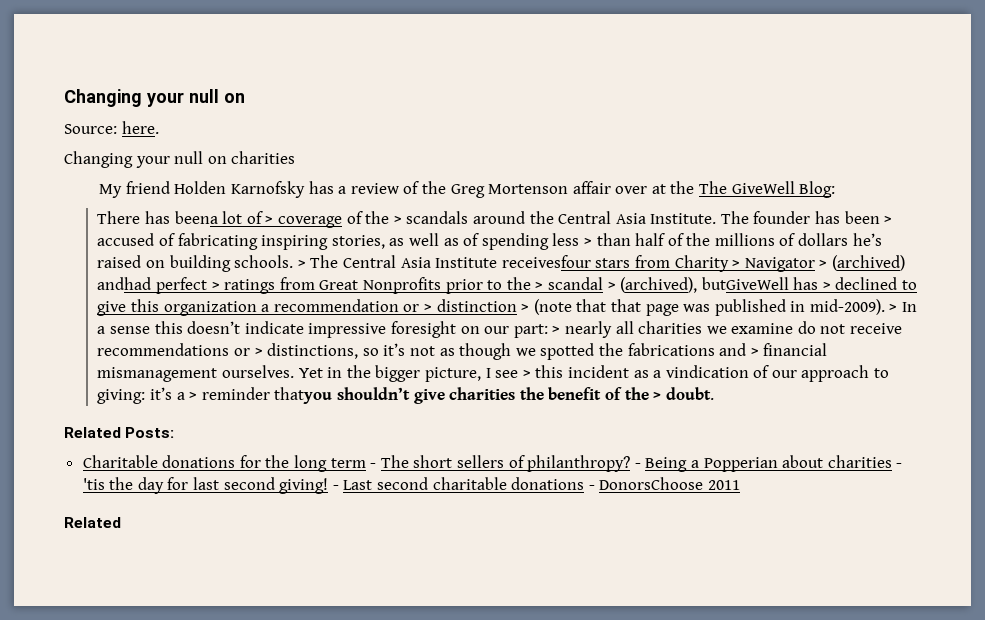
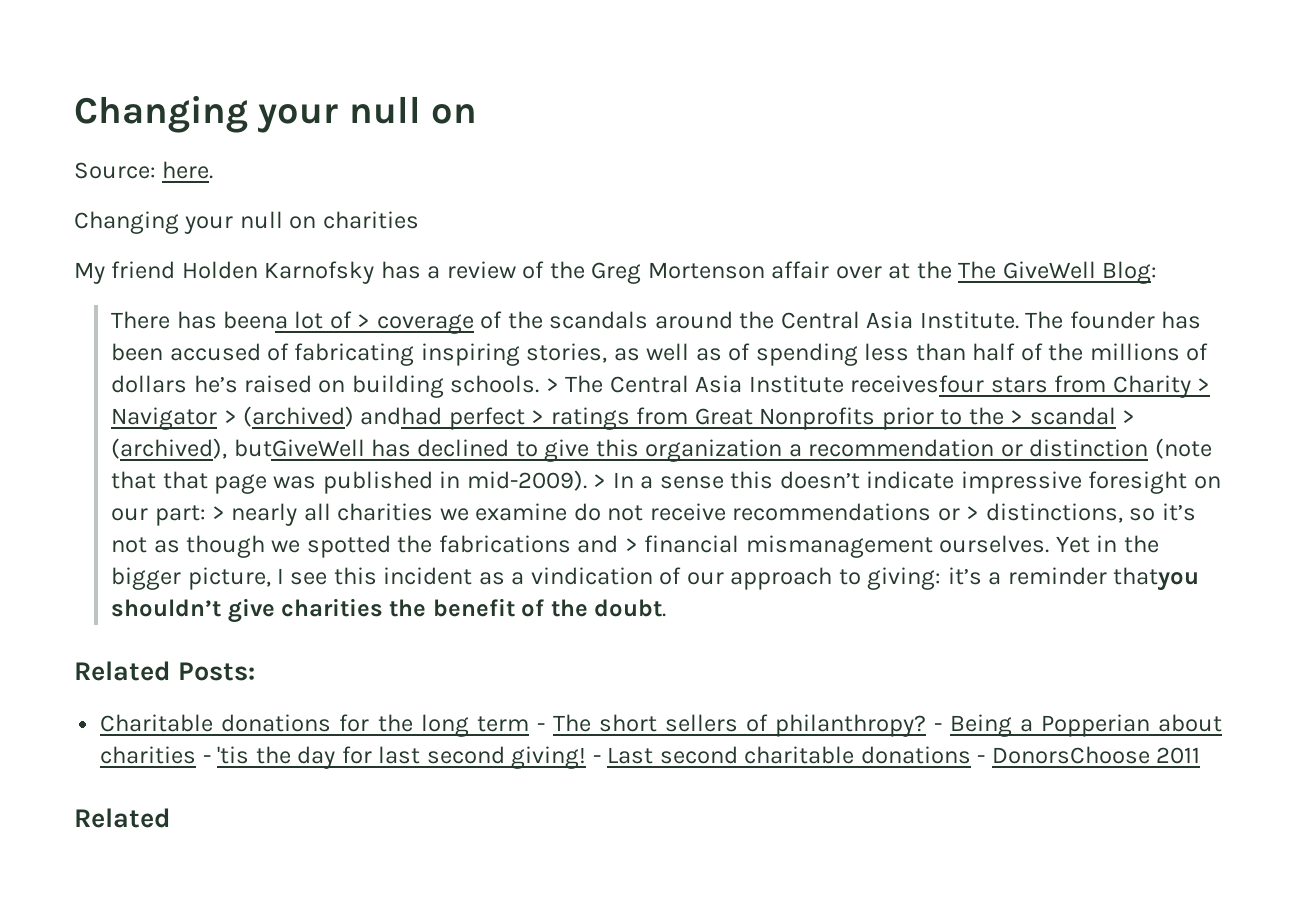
- There has beena lot of > coverage of the > scandals around the Central Asia Institute.
+ There has beena lot of > coverage of the scandals around the Central Asia Institute.
- The founder has been > accused of fabricating inspiring stories, as well as of spending less > than half of the millions of dollars he’s raised on building schools.
+ The founder has been accused of fabricating inspiring stories, as well as of spending less than half of the millions of dollars he’s raised on building schools.
- > The Central Asia Institute receivesfour stars from Charity > Navigator > (archived) andhad perfect > ratings from Great Nonprofits prior to the > scandal > (archived), butGiveWell has > declined to give this organization a recommendation or > distinction > (note that that page was published in mid-2009).
+ > The Central Asia Institute receivesfour stars from Charity > Navigator > (archived) andhad perfect > ratings from Great Nonprofits prior to the > scandal > (archived), butGiveWell has declined to give this organization a recommendation or distinction (note that that page was published in mid-2009).
- Yet in the bigger picture, I see > this incident as a vindication of our approach to giving: it’s a > reminder thatyou shouldn’t give charities the benefit of the > doubt.
+ Yet in the bigger picture, I see this incident as a vindication of our approach to giving: it’s a reminder thatyou shouldn’t give charities the benefit of the doubt.

